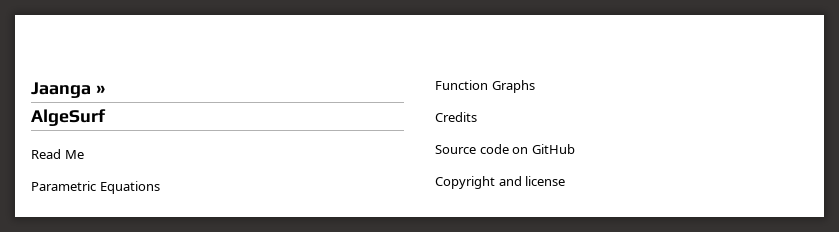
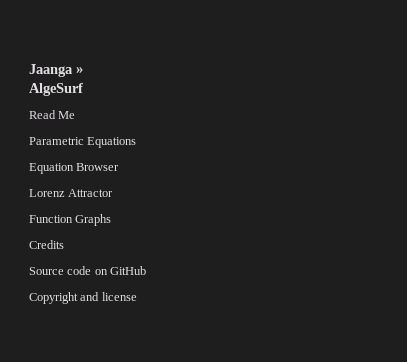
+ Equation Browser
+ Lorenz Attractor

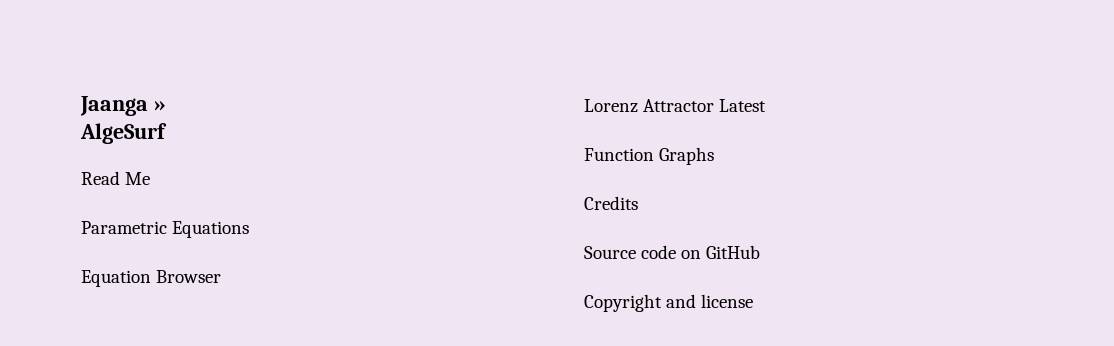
- Lorenz Attractor
+ Lorenz Attractor Latest

